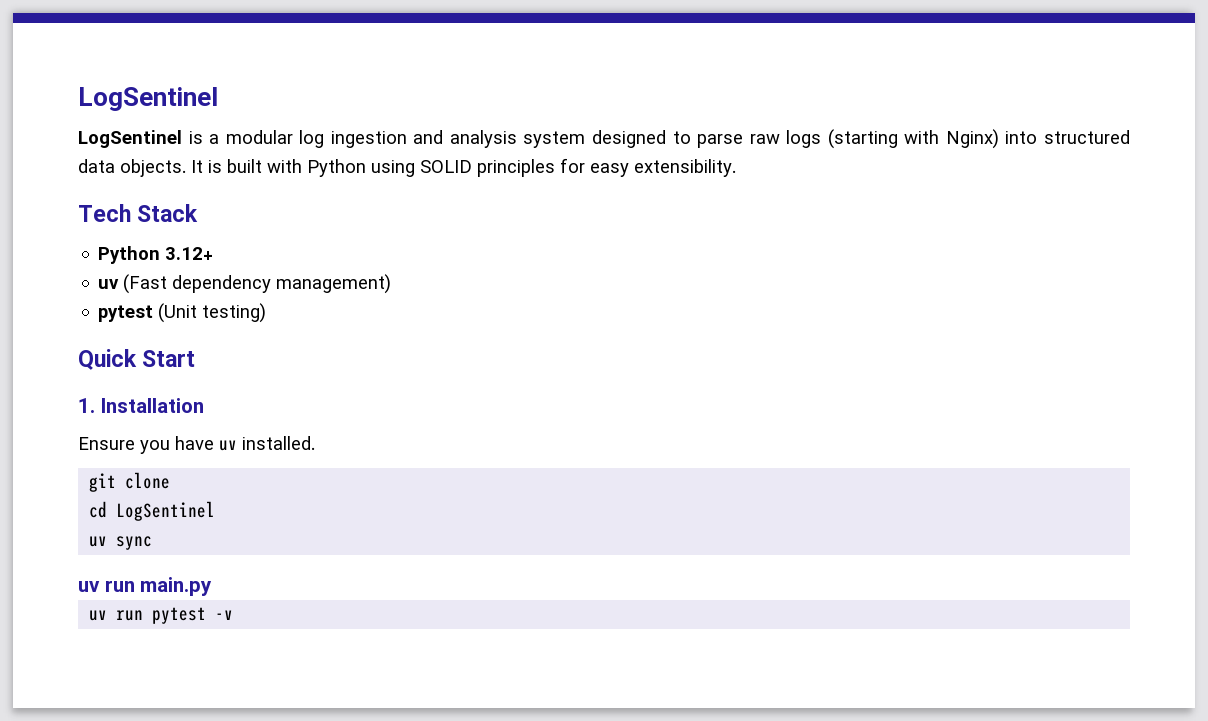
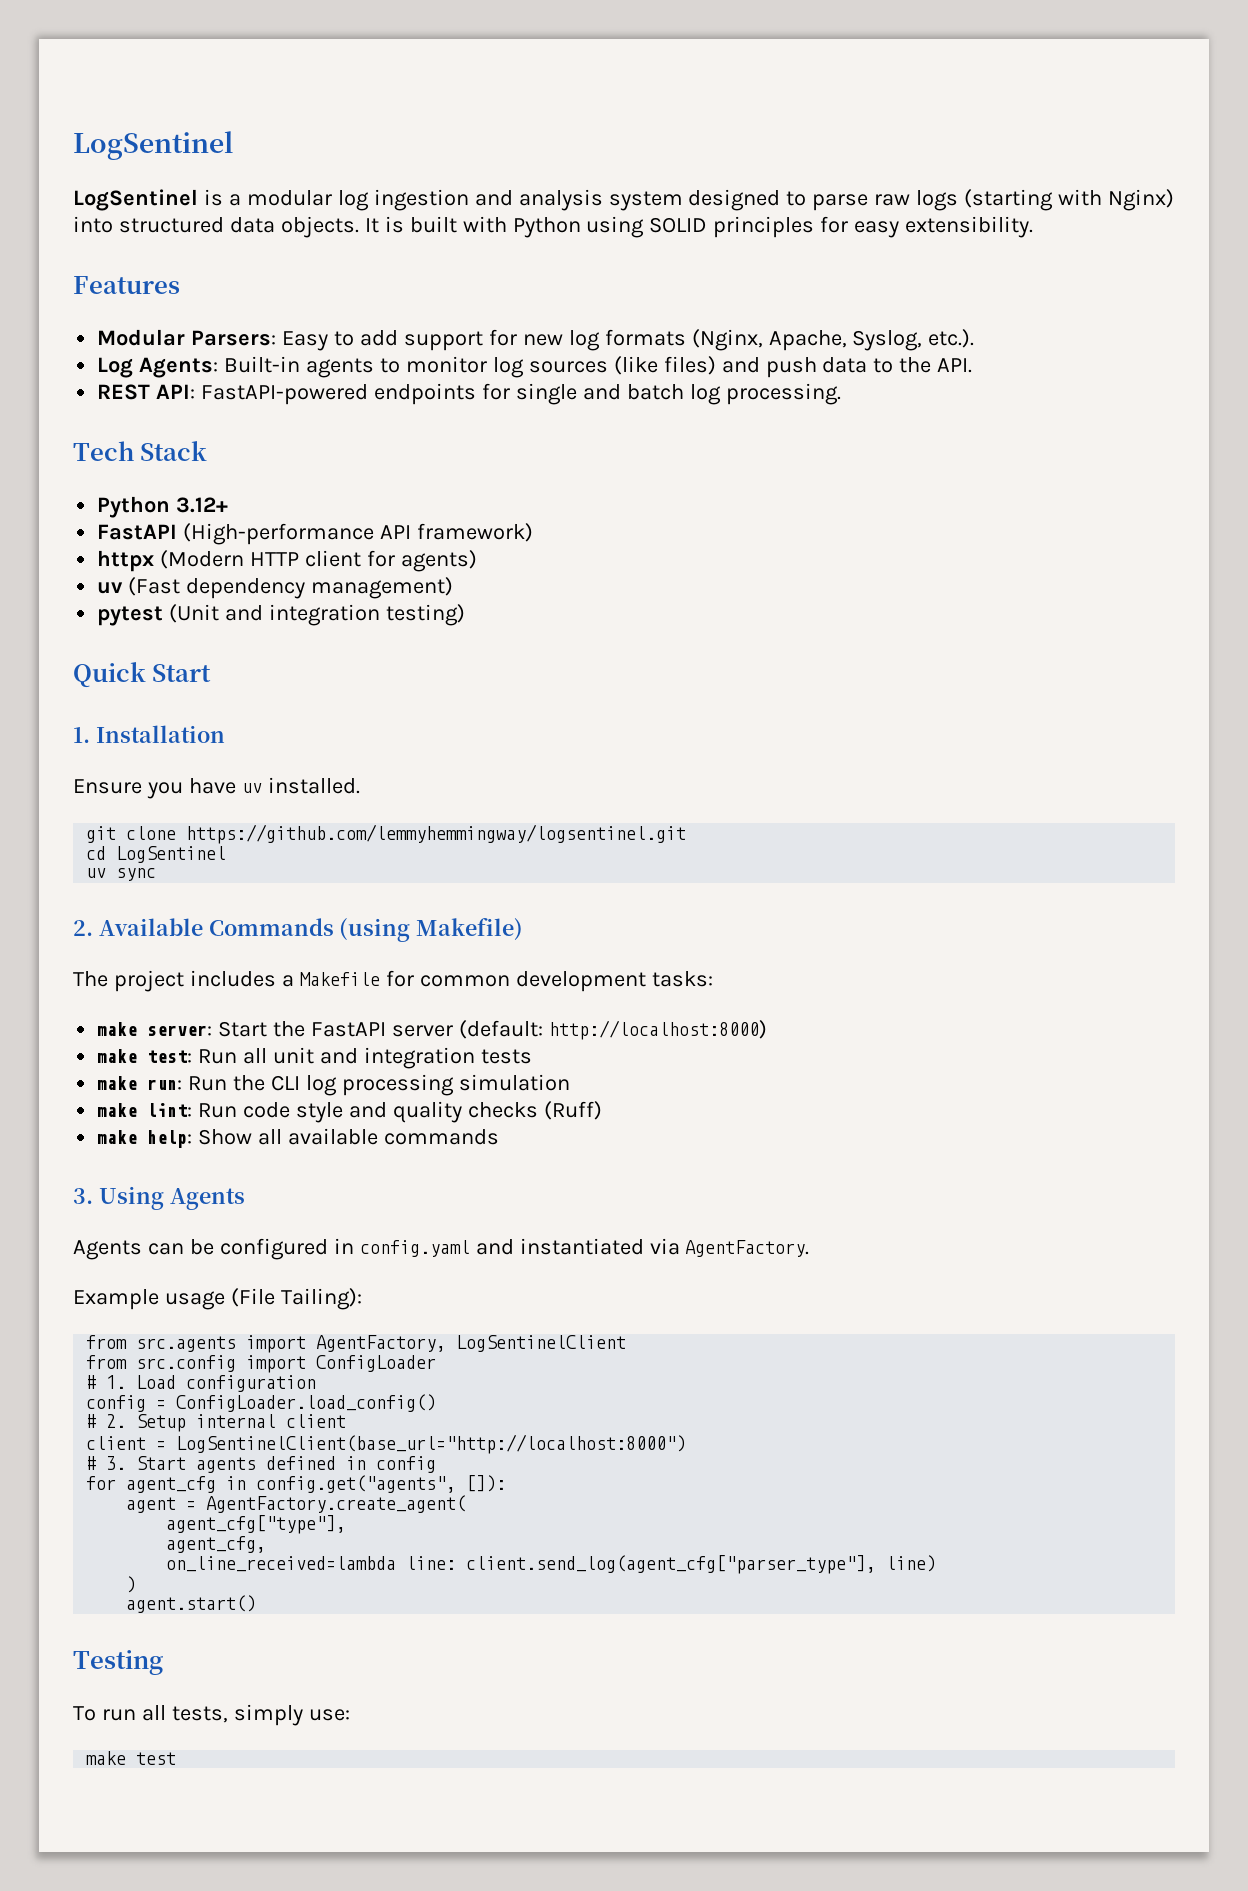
+ Features
+ Modular Parsers: Easy to add support for new log formats (Nginx, Apache, Syslog, etc.).
+ Log Agents: Built-in agents to monitor log sources (like files) and push data to the API.
+ REST API: FastAPI-powered endpoints for single and batch log processing.
  Tech Stack
  Python 3.12+
+ FastAPI (High-performance API framework)
+ httpx (Modern HTTP client for agents)
- pytest (Unit testing)
+ pytest (Unit and integration testing)
- git clone
+ git clone https://github.com/lemmyhemmingway/logsentinel.git
- uv run main.py
- uv run pytest -v
+ 2. Available Commands (using Makefile)
+ The project includes a Makefile for common development tasks:
+ make server: Start the FastAPI server (default: http://localhost:8000)
+ make test: Run all unit and integration tests
+ make run: Run the CLI log processing simulation
+ make lint: Run code style and quality checks (Ruff)
+ make help: Show all available commands
+ 3. Using Agents
+ Agents can be configured in config.yaml and instantiated via AgentFactory.
+ Example usage (File Tailing):
+ from src.agents import AgentFactory, LogSentinelClient
+ from src.config import ConfigLoader
+ # 1. Load configuration
+ config = ConfigLoader.load_config()
+ # 2. Setup internal client
+ client = LogSentinelClient(base_url="http://localhost:8000")
+ # 3. Start agents defined in config
+ for agent_cfg in config.get("agents", []):
+ agent = AgentFactory.create_agent(
+ agent_cfg["type"],
+ agent_cfg,
+ on_line_received=lambda line: client.send_log(agent_cfg["parser_type"], line)
+ )
+ agent.start()
+ Testing
+ To run all tests, simply use:
+ make test

